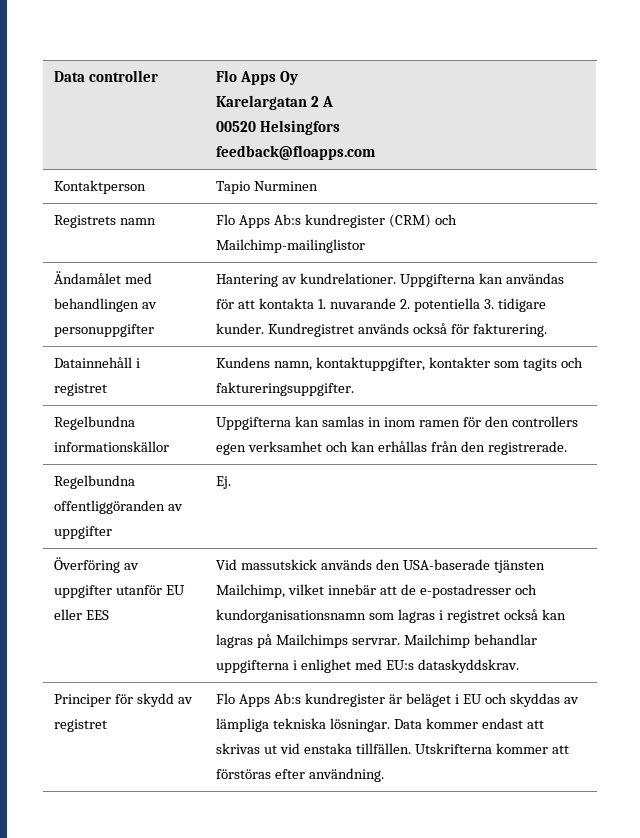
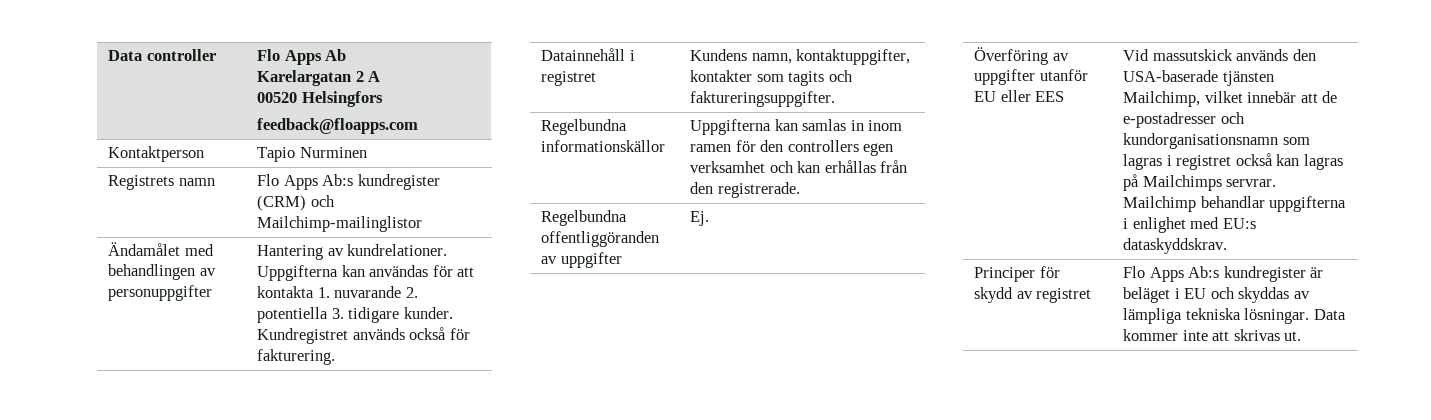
- Data controller | Flo Apps Oy
+ Data controller | Flo Apps Ab
- Principer för skydd av registret | Flo Apps Ab:s kundregister är beläget i EU och skyddas av lämpliga tekniska lösningar. Data kommer endast att skrivas ut vid enstaka tillfällen. Utskrifterna kommer att förstöras efter användning.
+ Principer för skydd av registret | Flo Apps Ab:s kundregister är beläget i EU och skyddas av lämpliga tekniska lösningar. Data kommer inte att skrivas ut.

